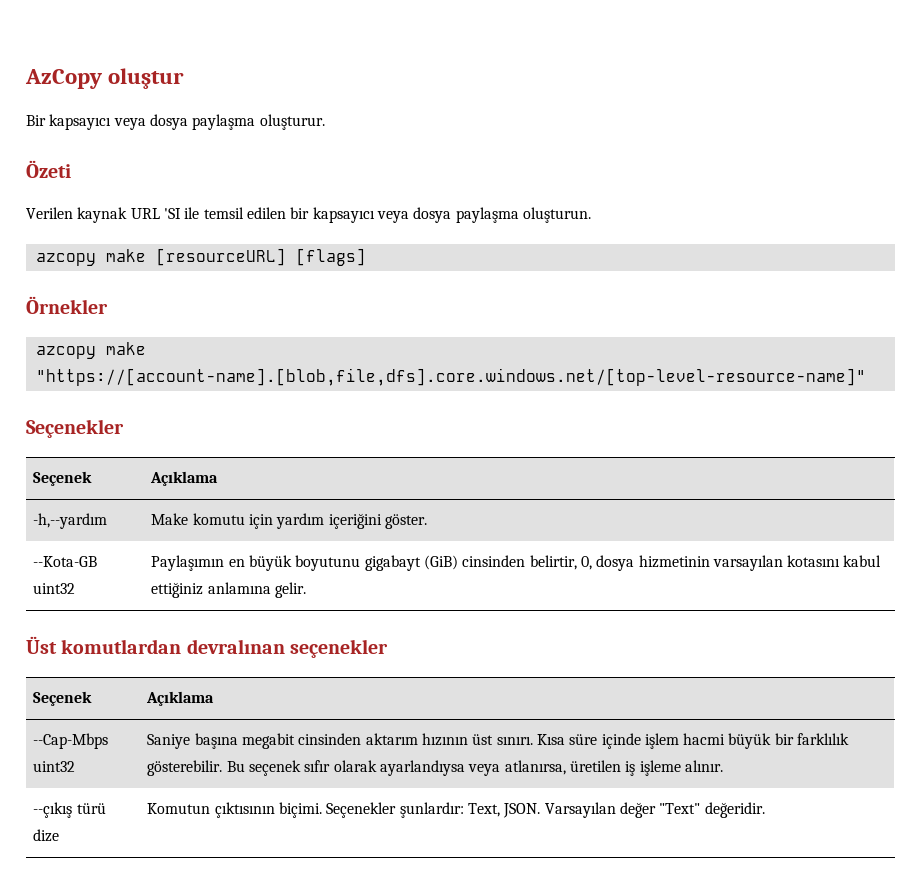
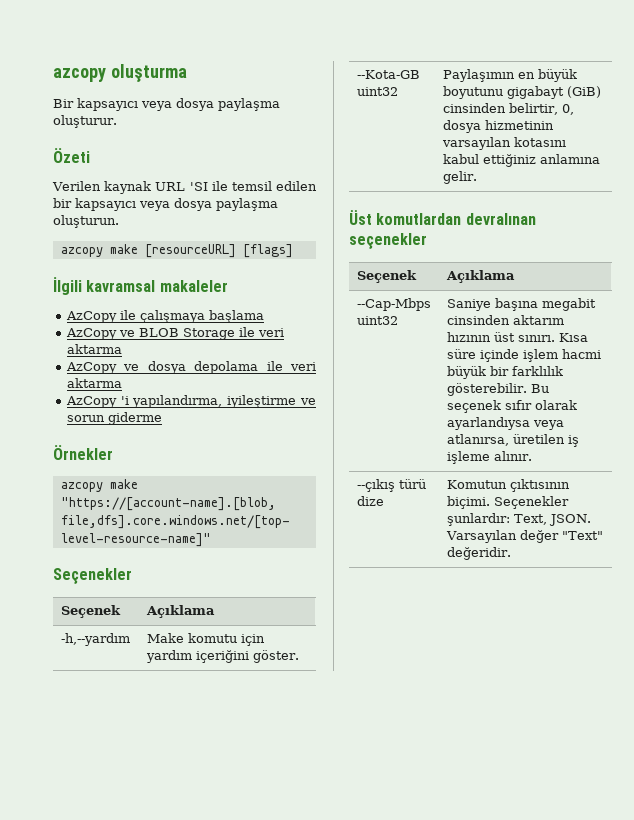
- AzCopy oluştur
+ azcopy oluşturma
+ İlgili kavramsal makaleler
+ AzCopy ile çalışmaya başlama
+ AzCopy ve BLOB Storage ile veri aktarma
+ AzCopy ve dosya depolama ile veri aktarma
+ AzCopy 'i yapılandırma, iyileştirme ve sorun giderme

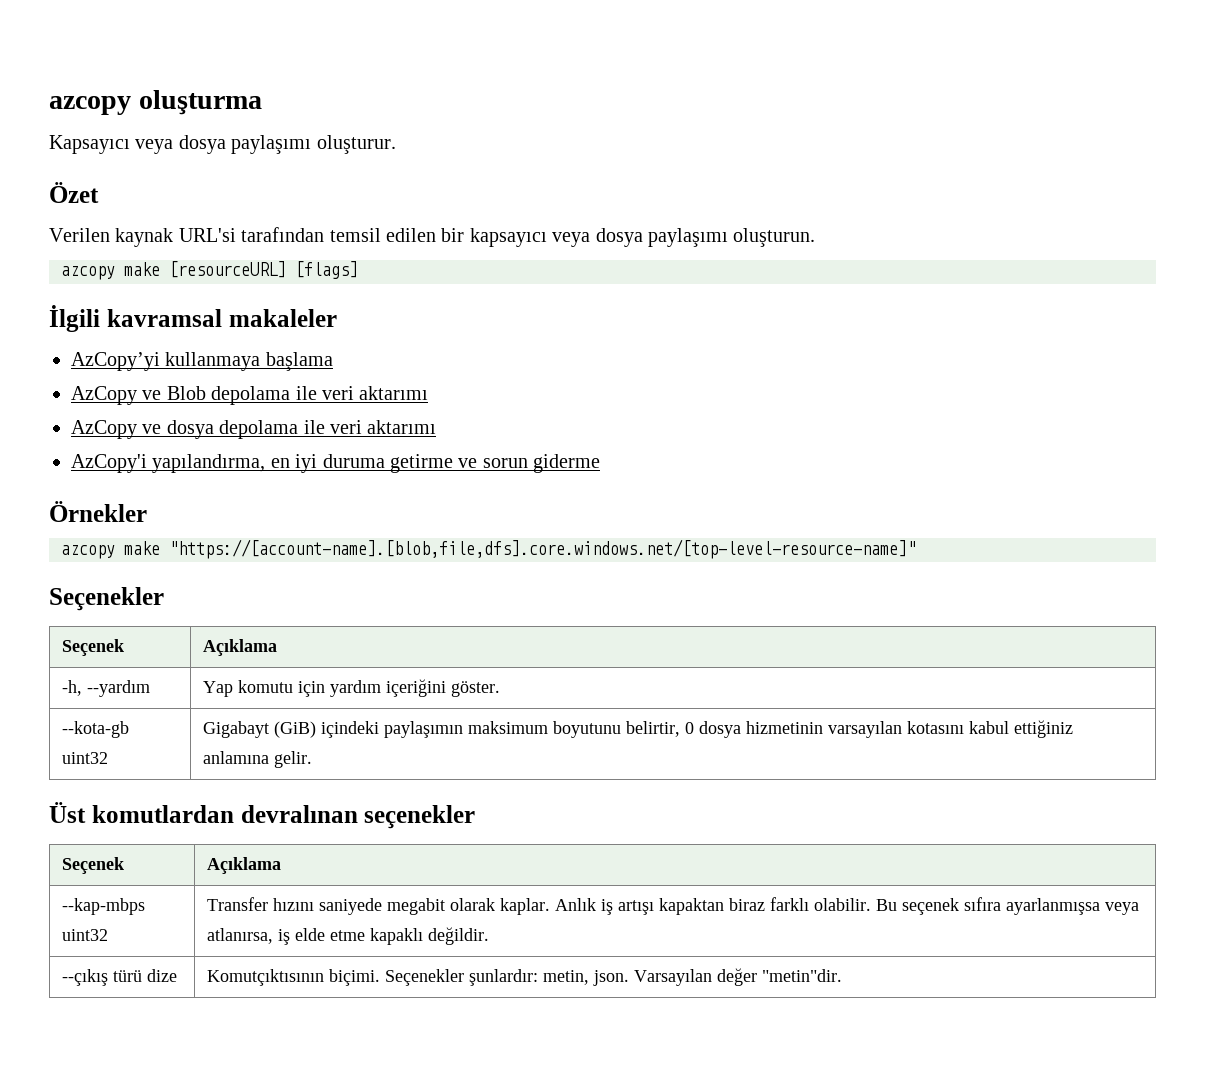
- Bir kapsayıcı veya dosya paylaşma oluşturur.
+ Kapsayıcı veya dosya paylaşımı oluşturur.
- Özeti
+ Özet
- Verilen kaynak URL 'SI ile temsil edilen bir kapsayıcı veya dosya paylaşma oluşturun.
+ Verilen kaynak URL'si tarafından temsil edilen bir kapsayıcı veya dosya paylaşımı oluşturun.
- AzCopy ile çalışmaya başlama
+ AzCopy’yi kullanmaya başlama
- AzCopy ve BLOB Storage ile veri aktarma
+ AzCopy ve Blob depolama ile veri aktarımı
- AzCopy ve dosya depolama ile veri aktarma
- AzCopy 'i yapılandırma, iyileştirme ve sorun giderme
+ AzCopy ve dosya depolama ile veri aktarımı
+ AzCopy'i yapılandırma, en iyi duruma getirme ve sorun giderme
- -h,--yardım | Make komutu için yardım içeriğini göster.
+ -h, --yardım | Yap komutu için yardım içeriğini göster.
- --Kota-GB uint32 | Paylaşımın en büyük boyutunu gigabayt (GiB) cinsinden belirtir, 0, dosya hizmetinin varsayılan kotasını kabul ettiğiniz anlamına gelir.
+ --kota-gb uint32 | Gigabayt (GiB) içindeki paylaşımın maksimum boyutunu belirtir, 0 dosya hizmetinin varsayılan kotasını kabul ettiğiniz anlamına gelir.
- --Cap-Mbps uint32 | Saniye başına megabit cinsinden aktarım hızının üst sınırı. Kısa süre içinde işlem hacmi büyük bir farklılık gösterebilir. Bu seçenek sıfır olarak ayarlandıysa veya atlanırsa, üretilen iş işleme alınır.
+ --kap-mbps uint32 | Transfer hızını saniyede megabit olarak kaplar. Anlık iş artışı kapaktan biraz farklı olabilir. Bu seçenek sıfıra ayarlanmışsa veya atlanırsa, iş elde etme kapaklı değildir.
- --çıkış türü dize | Komutun çıktısının biçimi. Seçenekler şunlardır: Text, JSON. Varsayılan değer "Text" değeridir.
+ --çıkış türü dize | Komutçıktısının biçimi. Seçenekler şunlardır: metin, json. Varsayılan değer "metin"dir.

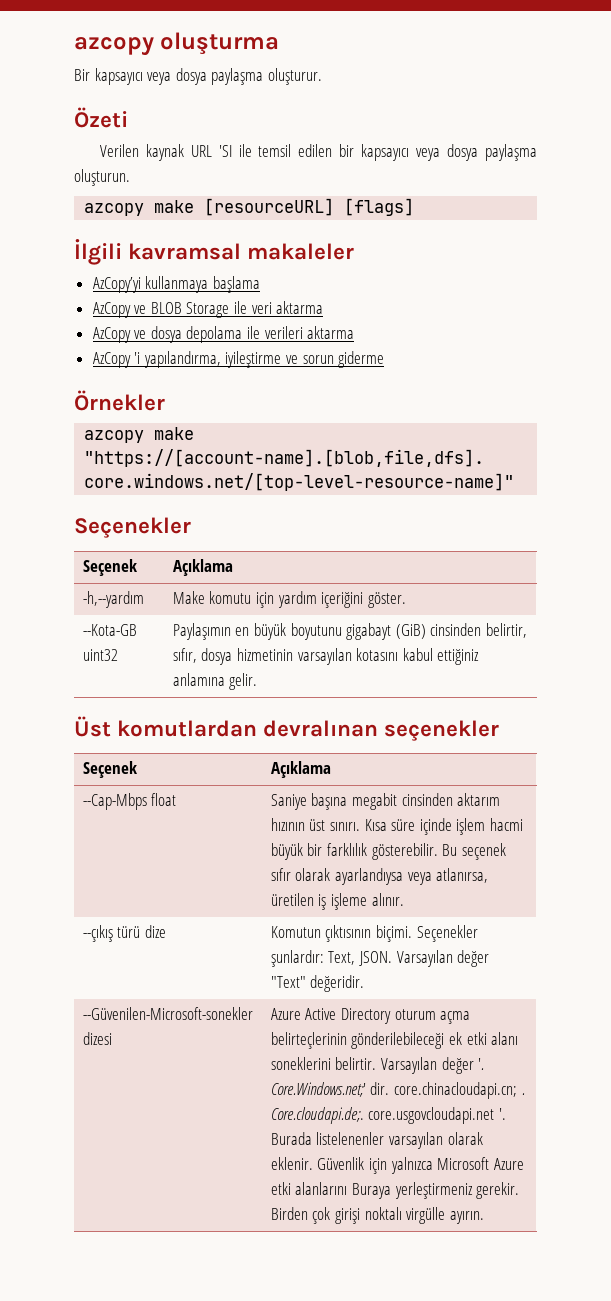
- Kapsayıcı veya dosya paylaşımı oluşturur.
+ Bir kapsayıcı veya dosya paylaşma oluşturur.
- Özet
+ Özeti
- Verilen kaynak URL'si tarafından temsil edilen bir kapsayıcı veya dosya paylaşımı oluşturun.
+ Verilen kaynak URL 'SI ile temsil edilen bir kapsayıcı veya dosya paylaşma oluşturun.
- AzCopy ve Blob depolama ile veri aktarımı
+ AzCopy ve BLOB Storage ile veri aktarma
- AzCopy ve dosya depolama ile veri aktarımı
- AzCopy'i yapılandırma, en iyi duruma getirme ve sorun giderme
+ AzCopy ve dosya depolama ile verileri aktarma
+ AzCopy 'i yapılandırma, iyileştirme ve sorun giderme
- -h, --yardım | Yap komutu için yardım içeriğini göster.
+ -h,--yardım | Make komutu için yardım içeriğini göster.
- --kota-gb uint32 | Gigabayt (GiB) içindeki paylaşımın maksimum boyutunu belirtir, 0 dosya hizmetinin varsayılan kotasını kabul ettiğiniz anlamına gelir.
+ --Kota-GB uint32 | Paylaşımın en büyük boyutunu gigabayt (GiB) cinsinden belirtir, sıfır, dosya hizmetinin varsayılan kotasını kabul ettiğiniz anlamına gelir.
- --kap-mbps uint32 | Transfer hızını saniyede megabit olarak kaplar. Anlık iş artışı kapaktan biraz farklı olabilir. Bu seçenek sıfıra ayarlanmışsa veya atlanırsa, iş elde etme kapaklı değildir.
+ --Cap-Mbps float | Saniye başına megabit cinsinden aktarım hızının üst sınırı. Kısa süre içinde işlem hacmi büyük bir farklılık gösterebilir. Bu seçenek sıfır olarak ayarlandıysa veya atlanırsa, üretilen iş işleme alınır.
- --çıkış türü dize | Komutçıktısının biçimi. Seçenekler şunlardır: metin, json. Varsayılan değer "metin"dir.
+ --çıkış türü dize | Komutun çıktısının biçimi. Seçenekler şunlardır: Text, JSON. Varsayılan değer "Text" değeridir.
+ --Güvenilen-Microsoft-sonekler dizesi | Azure Active Directory oturum açma belirteçlerinin gönderilebileceği ek etki alanı soneklerini belirtir. Varsayılan değer '. Core.Windows.net;' dir. core.chinacloudapi.cn; . Core.cloudapi.de;. core.usgovcloudapi.net '. Burada listelenenler varsayılan olarak eklenir. Güvenlik için yalnızca Microsoft Azure etki alanlarını Buraya yerleştirmeniz gerekir. Birden çok girişi noktalı virgülle ayırın.

